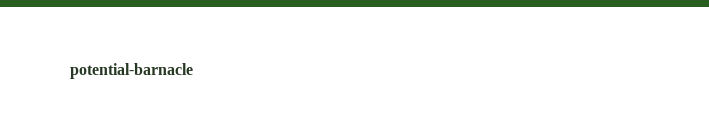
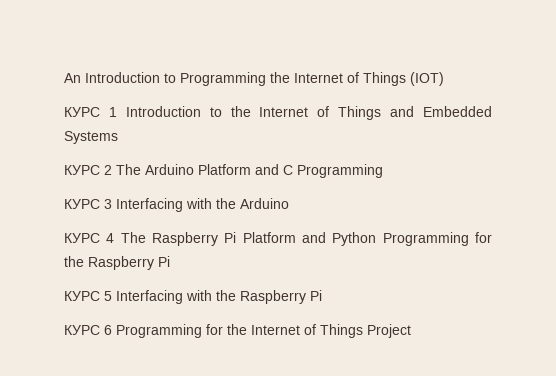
- potential-barnacle
+ An Introduction to Programming the Internet of Things (IOT)
+ КУРС 1 Introduction to the Internet of Things and Embedded Systems
+ КУРС 2 The Arduino Platform and C Programming
+ КУРС 3 Interfacing with the Arduino
+ КУРС 4 The Raspberry Pi Platform and Python Programming for the Raspberry Pi
+ КУРС 5 Interfacing with the Raspberry Pi
+ КУРС 6 Programming for the Internet of Things Project

